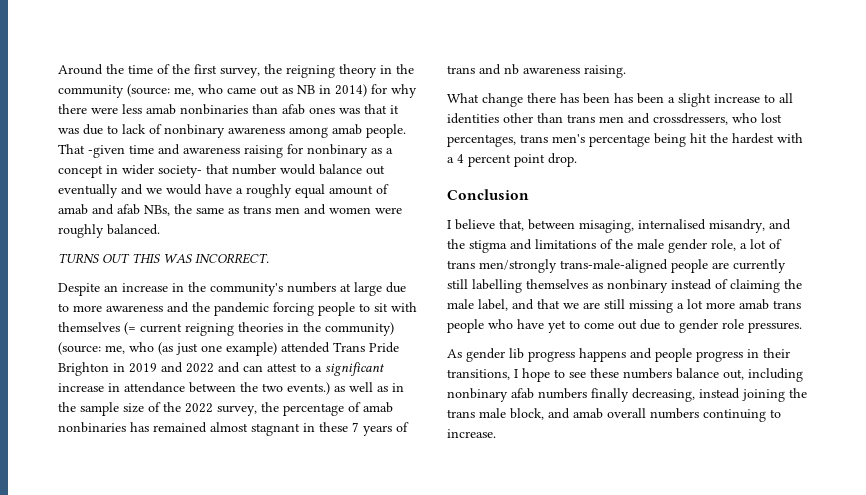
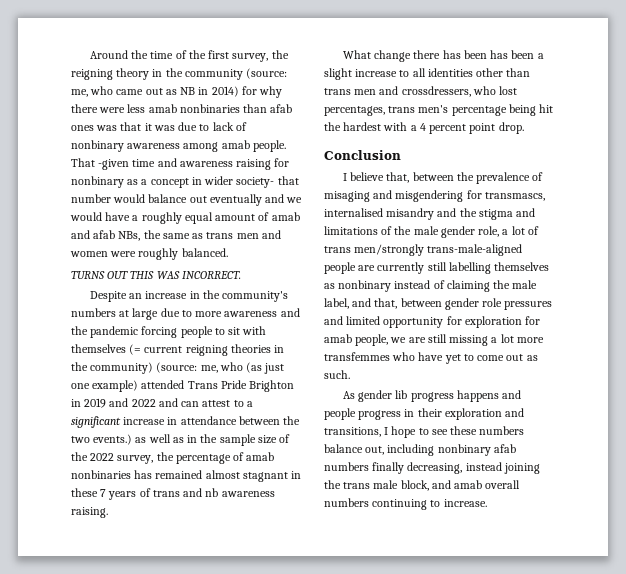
- I believe that, between misaging, internalised misandry, and the stigma and limitations of the male gender role, a lot of trans men/strongly trans-male-aligned people are currently still labelling themselves as nonbinary instead of claiming the male label, and that we are still missing a lot more amab trans people who have yet to come out due to gender role pressures.
+ I believe that, between the prevalence of misaging and misgendering for transmascs, internalised misandry and the stigma and limitations of the male gender role, a lot of trans men/strongly trans-male-aligned people are currently still labelling themselves as nonbinary instead of claiming the male label, and that, between gender role pressures and limited opportunity for exploration for amab people, we are still missing a lot more transfemmes who have yet to come out as such.
- As gender lib progress happens and people progress in their transitions, I hope to see these numbers balance out, including nonbinary afab numbers finally decreasing, instead joining the trans male block, and amab overall numbers continuing to increase.
+ As gender lib progress happens and people progress in their exploration and transitions, I hope to see these numbers balance out, including nonbinary afab numbers finally decreasing, instead joining the trans male block, and amab overall numbers continuing to increase.

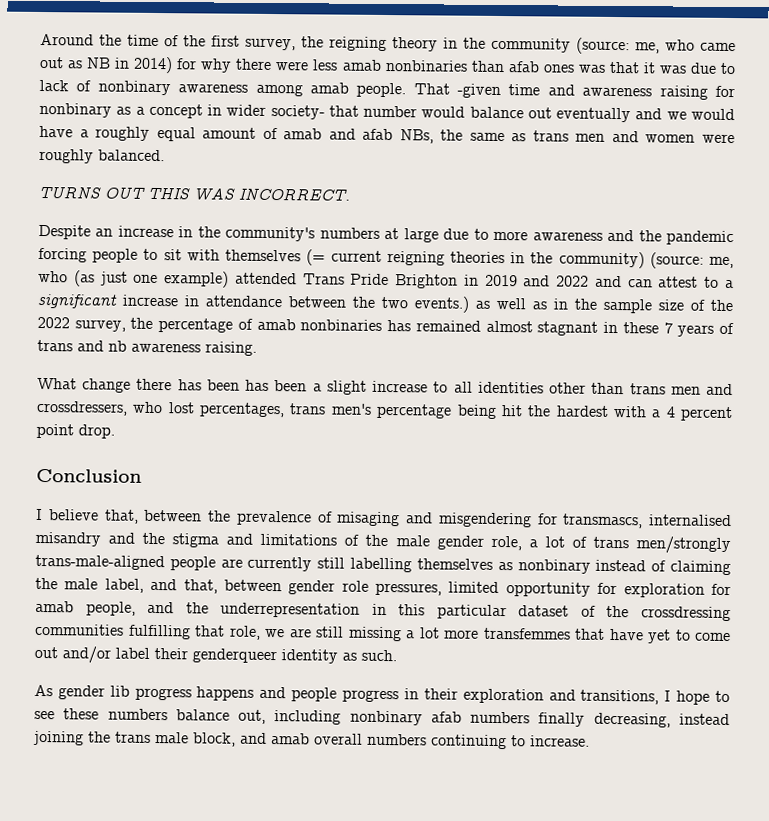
- I believe that, between the prevalence of misaging and misgendering for transmascs, internalised misandry and the stigma and limitations of the male gender role, a lot of trans men/strongly trans-male-aligned people are currently still labelling themselves as nonbinary instead of claiming the male label, and that, between gender role pressures and limited opportunity for exploration for amab people, we are still missing a lot more transfemmes who have yet to come out as such.
+ I believe that, between the prevalence of misaging and misgendering for transmascs, internalised misandry and the stigma and limitations of the male gender role, a lot of trans men/strongly trans-male-aligned people are currently still labelling themselves as nonbinary instead of claiming the male label, and that, between gender role pressures, limited opportunity for exploration for amab people, and the underrepresentation in this particular dataset of the crossdressing communities fulfilling that role, we are still missing a lot more transfemmes that have yet to come out and/or label their genderqueer identity as such.

